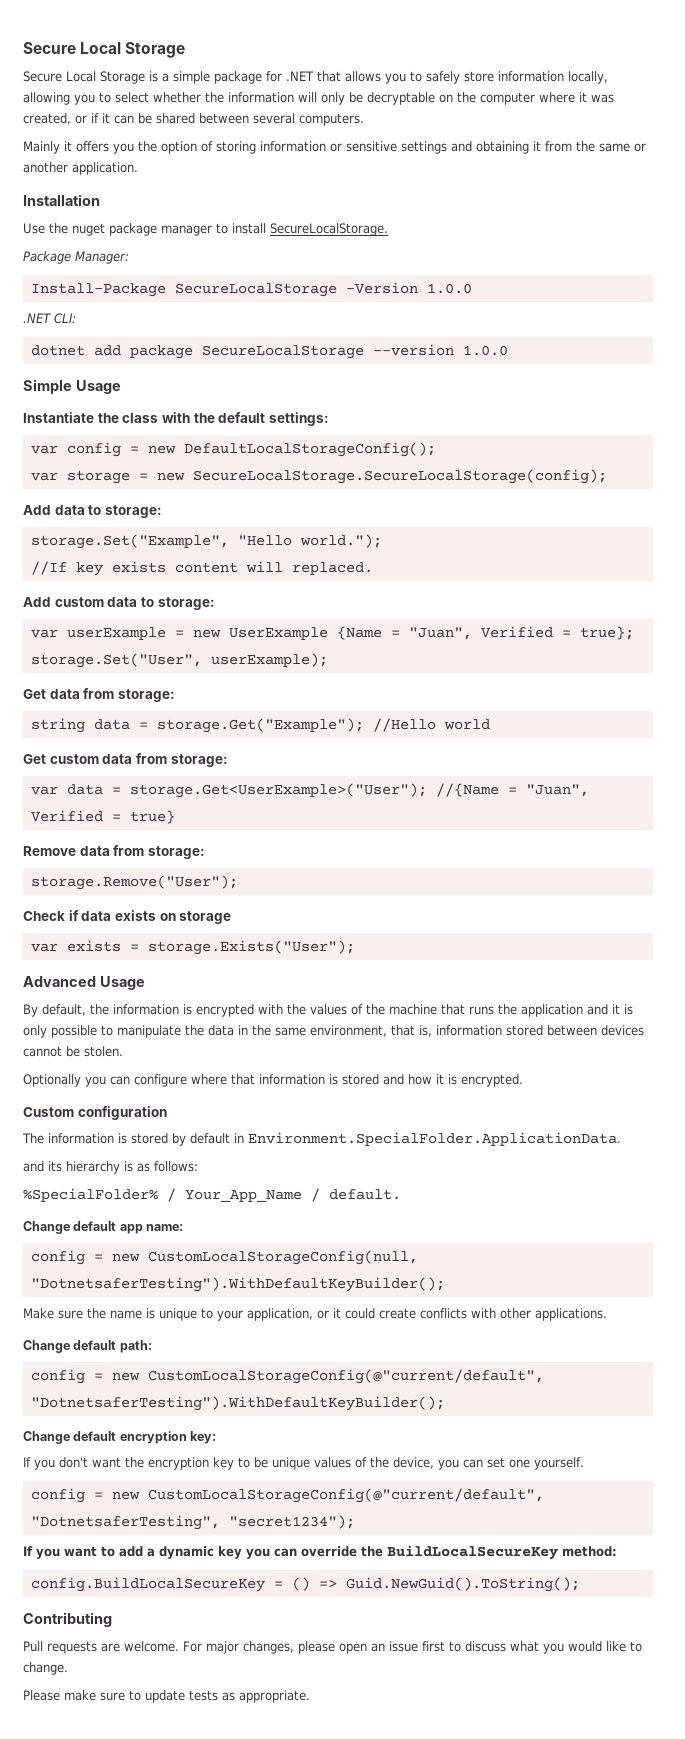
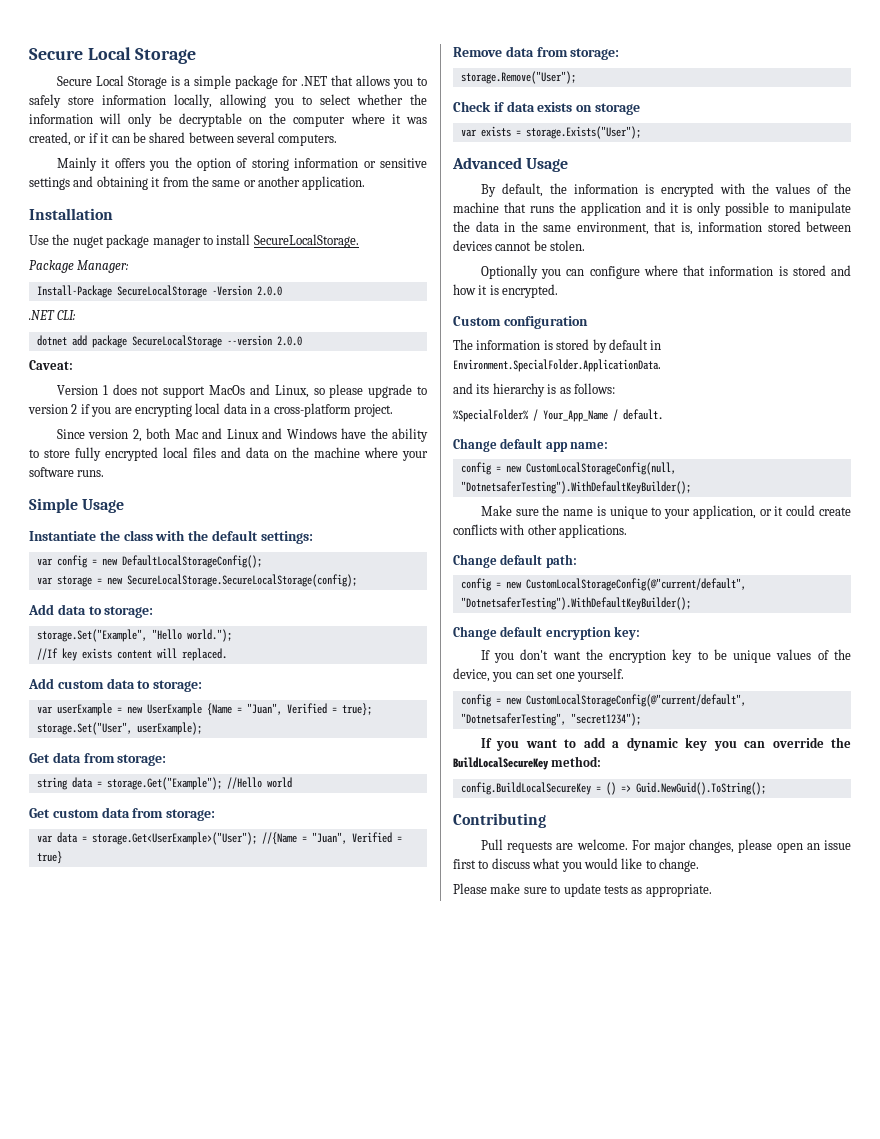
- Install-Package SecureLocalStorage -Version 1.0.0
+ Install-Package SecureLocalStorage -Version 2.0.0
- dotnet add package SecureLocalStorage --version 1.0.0
+ dotnet add package SecureLocalStorage --version 2.0.0
+ Caveat:
+ Version 1 does not support MacOs and Linux, so please upgrade to version 2 if you are encrypting local data in a cross-platform project.
+ Since version 2, both Mac and Linux and Windows have the ability to store fully encrypted local files and data on the machine where your software runs.

